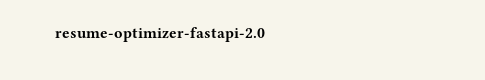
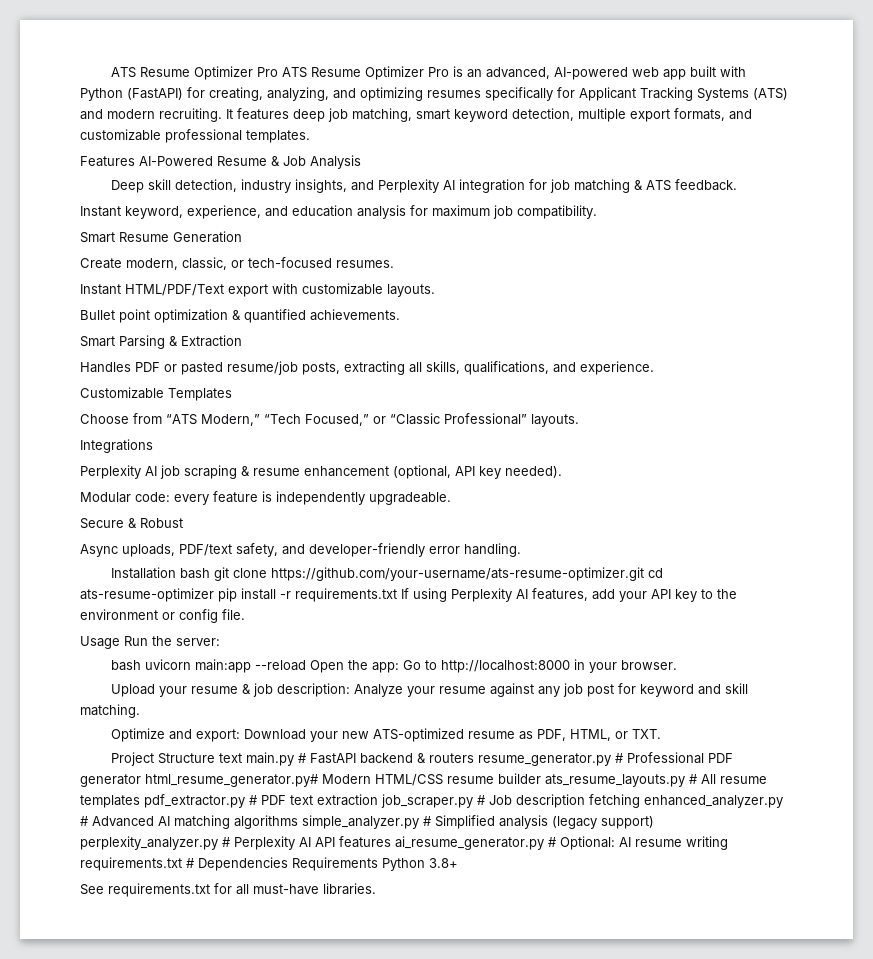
- resume-optimizer-fastapi-2.0
+ ATS Resume Optimizer Pro ATS Resume Optimizer Pro is an advanced, AI-powered web app built with Python (FastAPI) for creating, analyzing, and optimizing resumes specifically for Applicant Tracking Systems (ATS) and modern recruiting. It features deep job matching, smart keyword detection, multiple export formats, and customizable professional templates.
+ Features AI-Powered Resume & Job Analysis
+ Deep skill detection, industry insights, and Perplexity AI integration for job matching & ATS feedback.
+ Instant keyword, experience, and education analysis for maximum job compatibility.
+ Smart Resume Generation
+ Create modern, classic, or tech-focused resumes.
+ Instant HTML/PDF/Text export with customizable layouts.
+ Bullet point optimization & quantified achievements.
+ Smart Parsing & Extraction
+ Handles PDF or pasted resume/job posts, extracting all skills, qualifications, and experience.
+ Customizable Templates
+ Choose from “ATS Modern,” “Tech Focused,” or “Classic Professional” layouts.
+ Integrations
+ Perplexity AI job scraping & resume enhancement (optional, API key needed).
+ Modular code: every feature is independently upgradeable.
+ Secure & Robust
+ Async uploads, PDF/text safety, and developer-friendly error handling.
+ Installation bash git clone https://github.com/your-username/ats-resume-optimizer.git cd ats-resume-optimizer pip install -r requirements.txt If using Perplexity AI features, add your API key to the environment or config file.
+ Usage Run the server:
+ bash uvicorn main:app --reload Open the app: Go to http://localhost:8000 in your browser.
+ Upload your resume & job description: Analyze your resume against any job post for keyword and skill matching.
+ Optimize and export: Download your new ATS-optimized resume as PDF, HTML, or TXT.
+ Project Structure text main.py # FastAPI backend & routers resume_generator.py # Professional PDF generator html_resume_generator.py# Modern HTML/CSS resume builder ats_resume_layouts.py # All resume templates pdf_extractor.py # PDF text extraction job_scraper.py # Job description fetching enhanced_analyzer.py # Advanced AI matching algorithms simple_analyzer.py # Simplified analysis (legacy support) perplexity_analyzer.py # Perplexity AI API features ai_resume_generator.py # Optional: AI resume writing requirements.txt # Dependencies Requirements Python 3.8+
+ See requirements.txt for all must-have libraries.

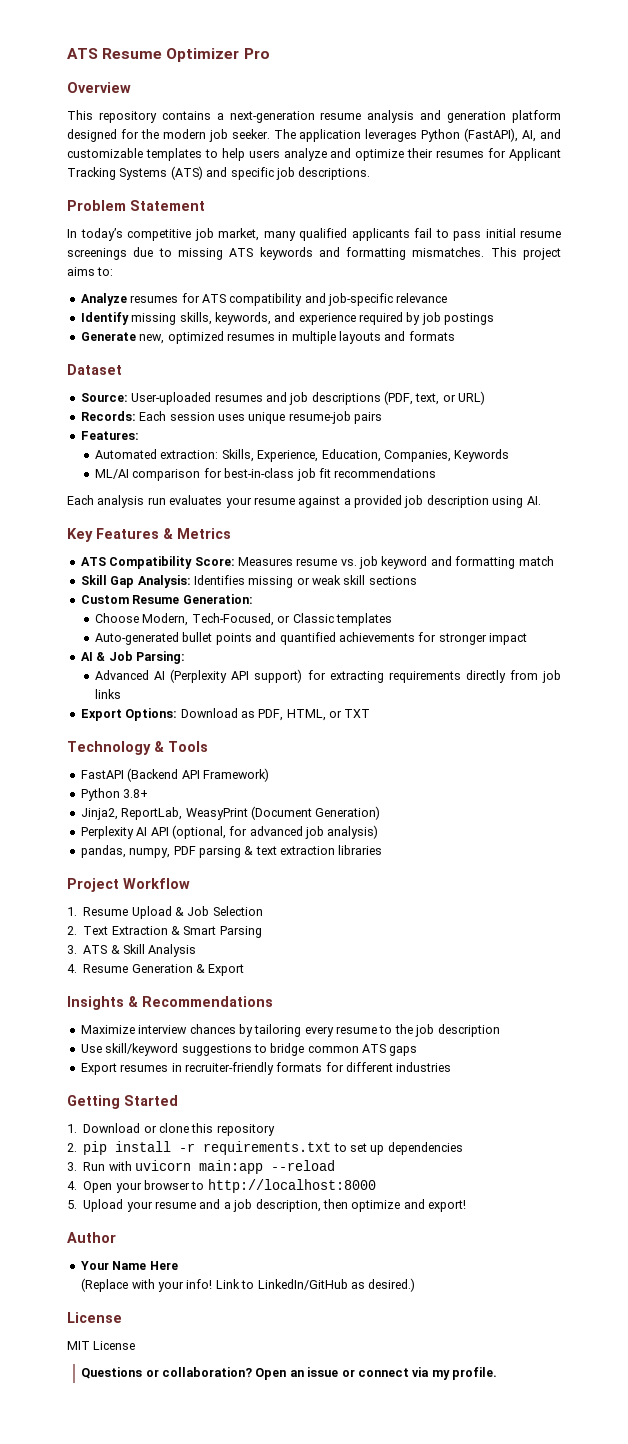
- ATS Resume Optimizer Pro ATS Resume Optimizer Pro is an advanced, AI-powered web app built with Python (FastAPI) for creating, analyzing, and optimizing resumes specifically for Applicant Tracking Systems (ATS) and modern recruiting. It features deep job matching, smart keyword detection, multiple export formats, and customizable professional templates.
- Features AI-Powered Resume & Job Analysis
- Deep skill detection, industry insights, and Perplexity AI integration for job matching & ATS feedback.
- Instant keyword, experience, and education analysis for maximum job compatibility.
- Smart Resume Generation
- Create modern, classic, or tech-focused resumes.
- Instant HTML/PDF/Text export with customizable layouts.
- Bullet point optimization & quantified achievements.
- Smart Parsing & Extraction
- Handles PDF or pasted resume/job posts, extracting all skills, qualifications, and experience.
- Customizable Templates
- Choose from “ATS Modern,” “Tech Focused,” or “Classic Professional” layouts.
- Integrations
- Perplexity AI job scraping & resume enhancement (optional, API key needed).
- Modular code: every feature is independently upgradeable.
- Secure & Robust
- Async uploads, PDF/text safety, and developer-friendly error handling.
- Installation bash git clone https://github.com/your-username/ats-resume-optimizer.git cd ats-resume-optimizer pip install -r requirements.txt If using Perplexity AI features, add your API key to the environment or config file.
- Usage Run the server:
- bash uvicorn main:app --reload Open the app: Go to http://localhost:8000 in your browser.
- Upload your resume & job description: Analyze your resume against any job post for keyword and skill matching.
- Optimize and export: Download your new ATS-optimized resume as PDF, HTML, or TXT.
- Project Structure text main.py # FastAPI backend & routers resume_generator.py # Professional PDF generator html_resume_generator.py# Modern HTML/CSS resume builder ats_resume_layouts.py # All resume templates pdf_extractor.py # PDF text extraction job_scraper.py # Job description fetching enhanced_analyzer.py # Advanced AI matching algorithms simple_analyzer.py # Simplified analysis (legacy support) perplexity_analyzer.py # Perplexity AI API features ai_resume_generator.py # Optional: AI resume writing requirements.txt # Dependencies Requirements Python 3.8+
- See requirements.txt for all must-have libraries.
+ ATS Resume Optimizer Pro
+ Overview
+ This repository contains a next-generation resume analysis and generation platform designed for the modern job seeker. The application leverages Python (FastAPI), AI, and customizable templates to help users analyze and optimize their resumes for Applicant Tracking Systems (ATS) and specific job descriptions.
+ Problem Statement
+ In today’s competitive job market, many qualified applicants fail to pass initial resume screenings due to missing ATS keywords and formatting mismatches. This project aims to:
+ Analyze resumes for ATS compatibility and job-specific relevance
+ Identify missing skills, keywords, and experience required by job postings
+ Generate new, optimized resumes in multiple layouts and formats
+ Dataset
+ Source: User-uploaded resumes and job descriptions (PDF, text, or URL)
+ Records: Each session uses unique resume-job pairs
+ Features:
+ Automated extraction: Skills, Experience, Education, Companies, Keywords
+ ML/AI comparison for best-in-class job fit recommendations
+ Each analysis run evaluates your resume against a provided job description using AI.
+ Key Features & Metrics
+ ATS Compatibility Score: Measures resume vs. job keyword and formatting match
+ Skill Gap Analysis: Identifies missing or weak skill sections
+ Custom Resume Generation:
+ Choose Modern, Tech-Focused, or Classic templates
+ Auto-generated bullet points and quantified achievements for stronger impact
+ AI & Job Parsing:
+ Advanced AI (Perplexity API support) for extracting requirements directly from job links
+ Export Options: Download as PDF, HTML, or TXT
+ Technology & Tools
+ FastAPI (Backend API Framework)
+ Python 3.8+
+ Jinja2, ReportLab, WeasyPrint (Document Generation)
+ Perplexity AI API (optional, for advanced job analysis)
+ pandas, numpy, PDF parsing & text extraction libraries
+ Project Workflow
+ 1. Resume Upload & Job Selection
+ 2. Text Extraction & Smart Parsing
+ 3. ATS & Skill Analysis
+ 4. Resume Generation & Export
+ Insights & Recommendations
+ Maximize interview chances by tailoring every resume to the job description
+ Use skill/keyword suggestions to bridge common ATS gaps
+ Export resumes in recruiter-friendly formats for different industries
+ Getting Started
+ 1. Download or clone this repository
+ 2. pip install -r requirements.txt to set up dependencies
+ 3. Run with uvicorn main:app --reload
+ 4. Open your browser to http://localhost:8000
+ 5. Upload your resume and a job description, then optimize and export!
+ Author
+ Your Name Here
+ (Replace with your info! Link to LinkedIn/GitHub as desired.)
+ License
+ MIT License
+ Questions or collaboration? Open an issue or connect via my profile.

